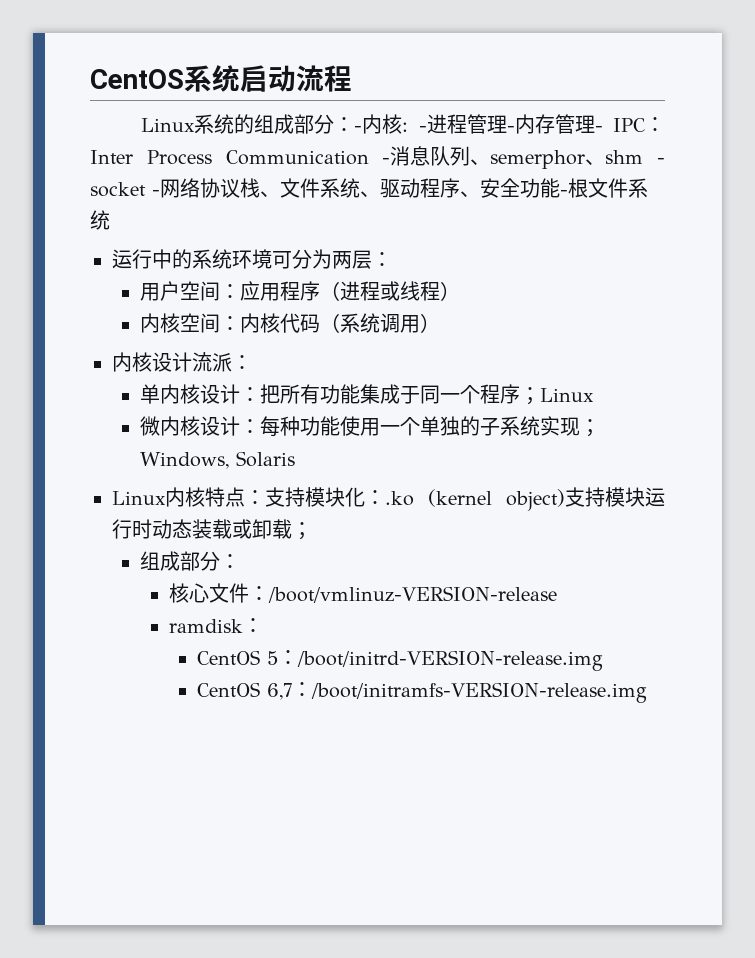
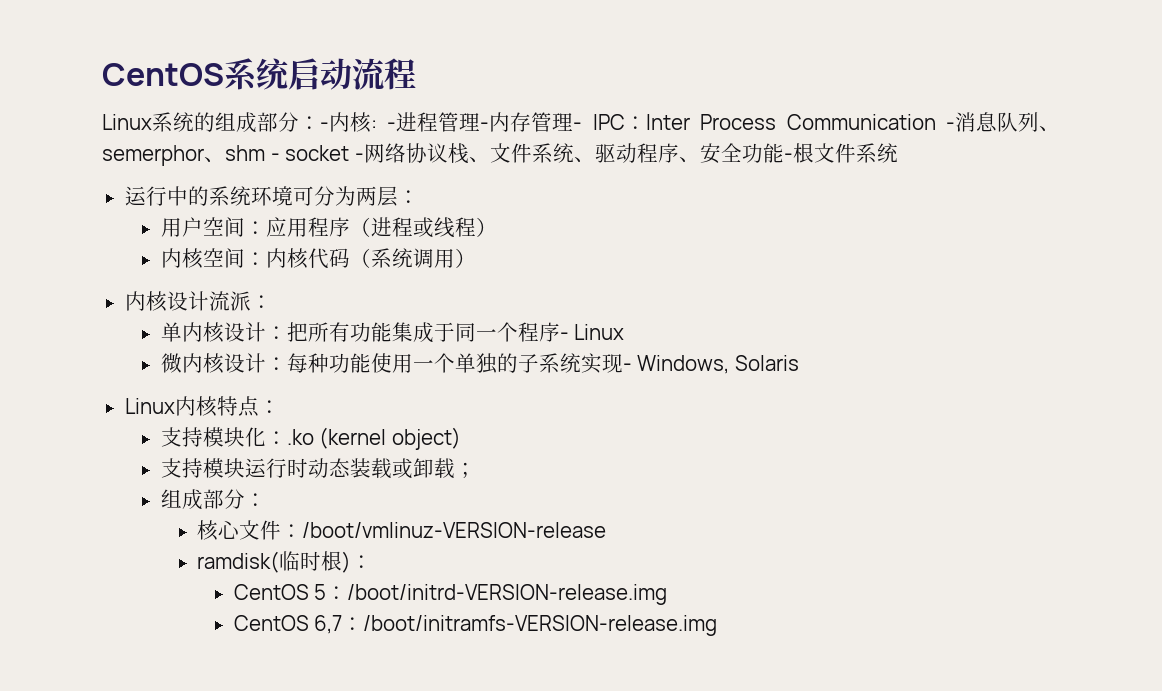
- 单内核设计：把所有功能集成于同一个程序；Linux
+ 单内核设计：把所有功能集成于同一个程序- Linux
- 微内核设计：每种功能使用一个单独的子系统实现；Windows, Solaris
+ 微内核设计：每种功能使用一个单独的子系统实现- Windows, Solaris
- Linux内核特点：支持模块化：.ko (kernel object)支持模块运行时动态装载或卸载；
+ Linux内核特点：
+ 支持模块化：.ko (kernel object)
+ 支持模块运行时动态装载或卸载；
- ramdisk：
+ ramdisk(临时根)：

